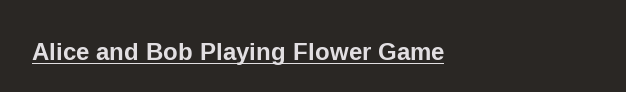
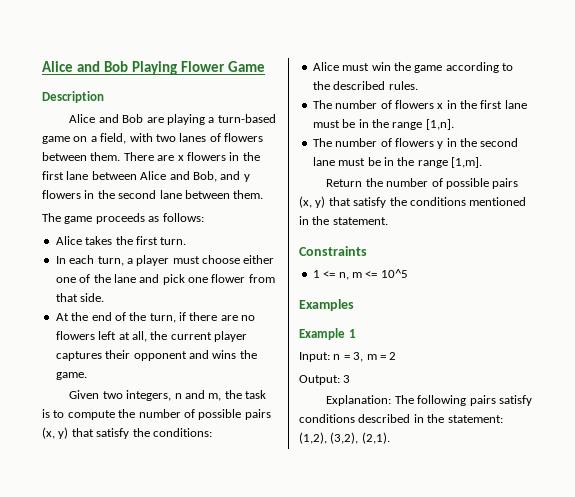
+ Description
+ Alice and Bob are playing a turn-based game on a field, with two lanes of flowers between them. There are x flowers in the first lane between Alice and Bob, and y flowers in the second lane between them.
+ The game proceeds as follows:
+ Alice takes the first turn.
+ In each turn, a player must choose either one of the lane and pick one flower from that side.
+ At the end of the turn, if there are no flowers left at all, the current player captures their opponent and wins the game.
+ Given two integers, n and m, the task is to compute the number of possible pairs (x, y) that satisfy the conditions:
+ Alice must win the game according to the described rules.
+ The number of flowers x in the first lane must be in the range [1,n].
+ The number of flowers y in the second lane must be in the range [1,m].
+ Return the number of possible pairs (x, y) that satisfy the conditions mentioned in the statement.
+ Constraints
+ 1 <= n, m <= 10^5
+ Examples
+ Example 1
+ Input: n = 3, m = 2
+ Output: 3
+ Explanation: The following pairs satisfy conditions described in the statement: (1,2), (3,2), (2,1).

